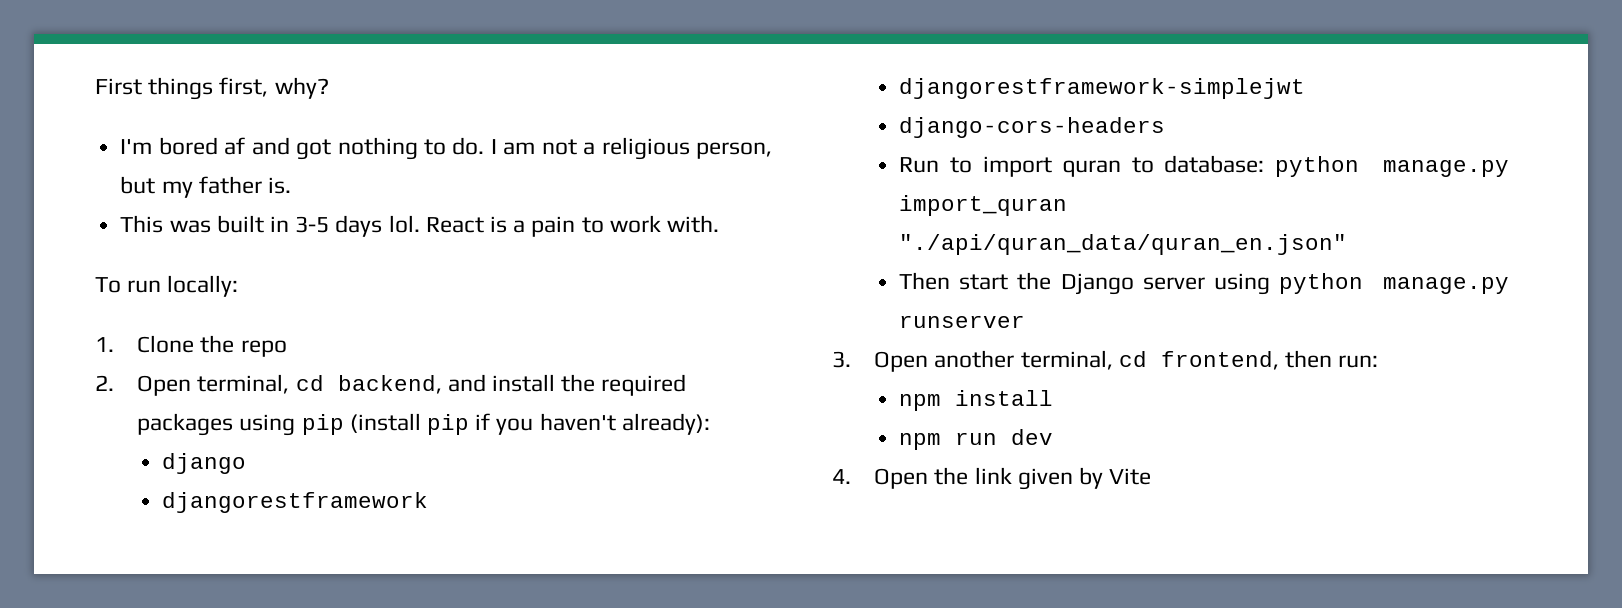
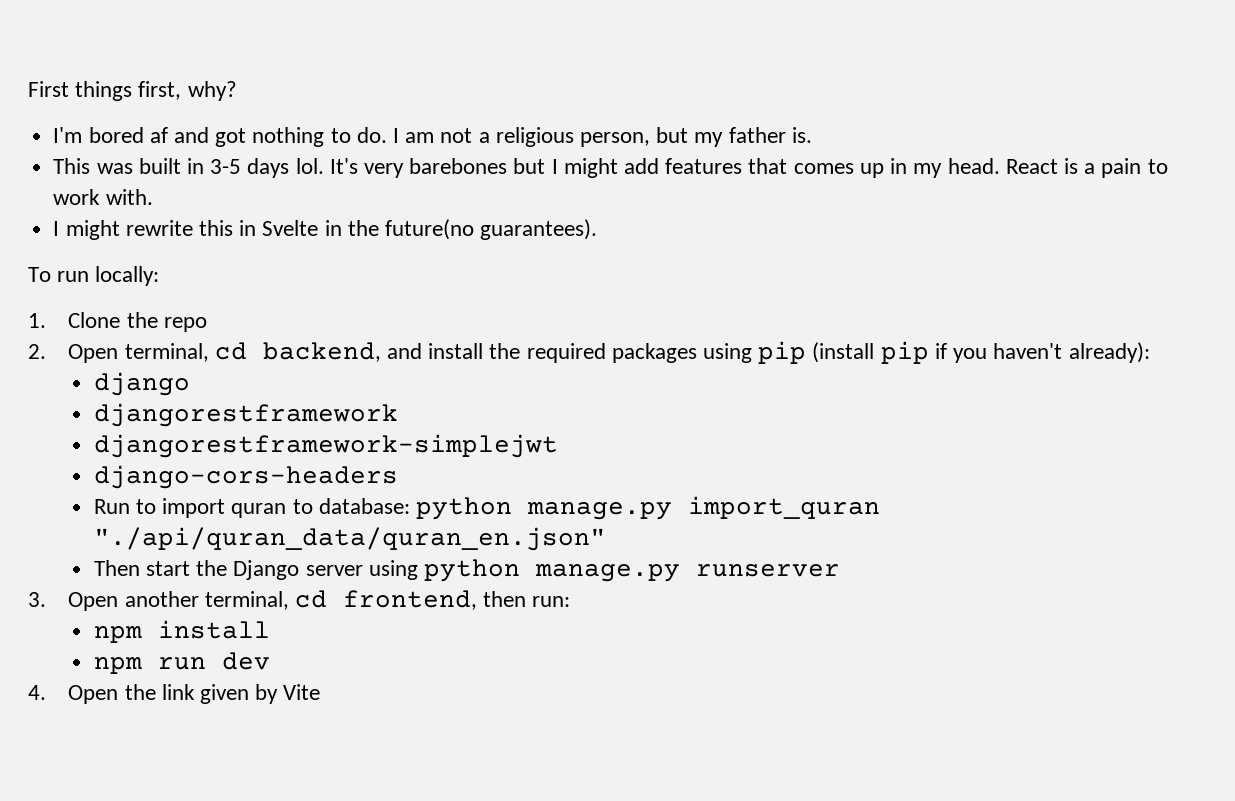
+ It's very barebones but I might add features that comes up in my head.
+ I might rewrite this in Svelte in the future(no guarantees).

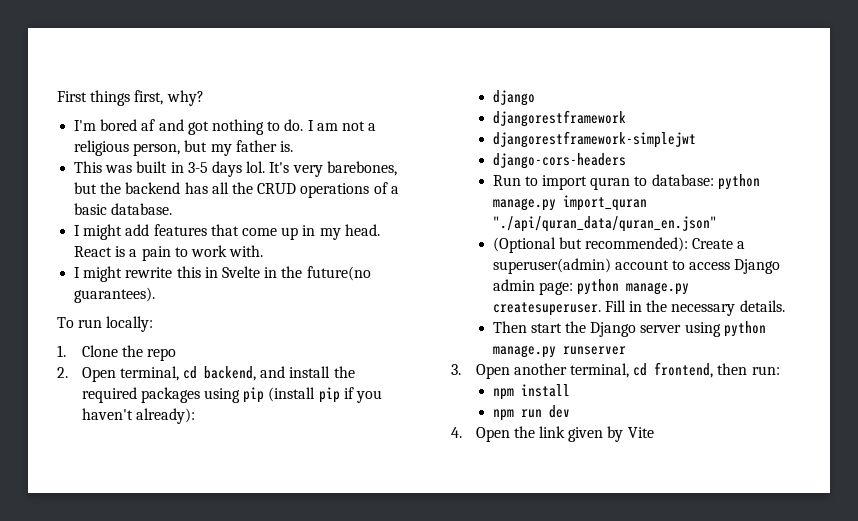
- It's very barebones but I might add features that comes up in my head.
+ It's very barebones, but the backend has all the CRUD operations of a basic database.
+ I might add features that come up in my head.
+ (Optional but recommended): Create a superuser(admin) account to access Django admin page: python manage.py createsuperuser. Fill in the necessary details.

